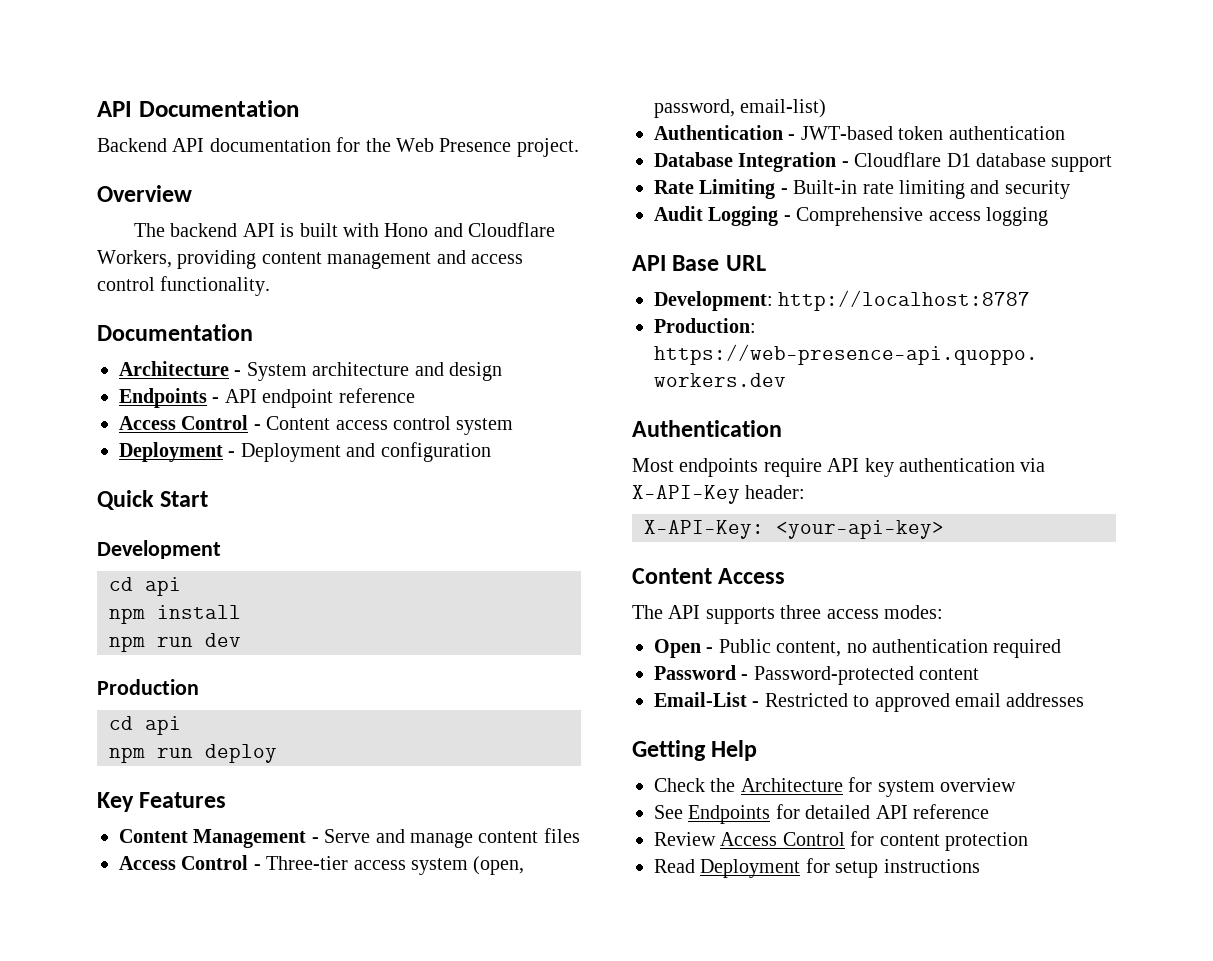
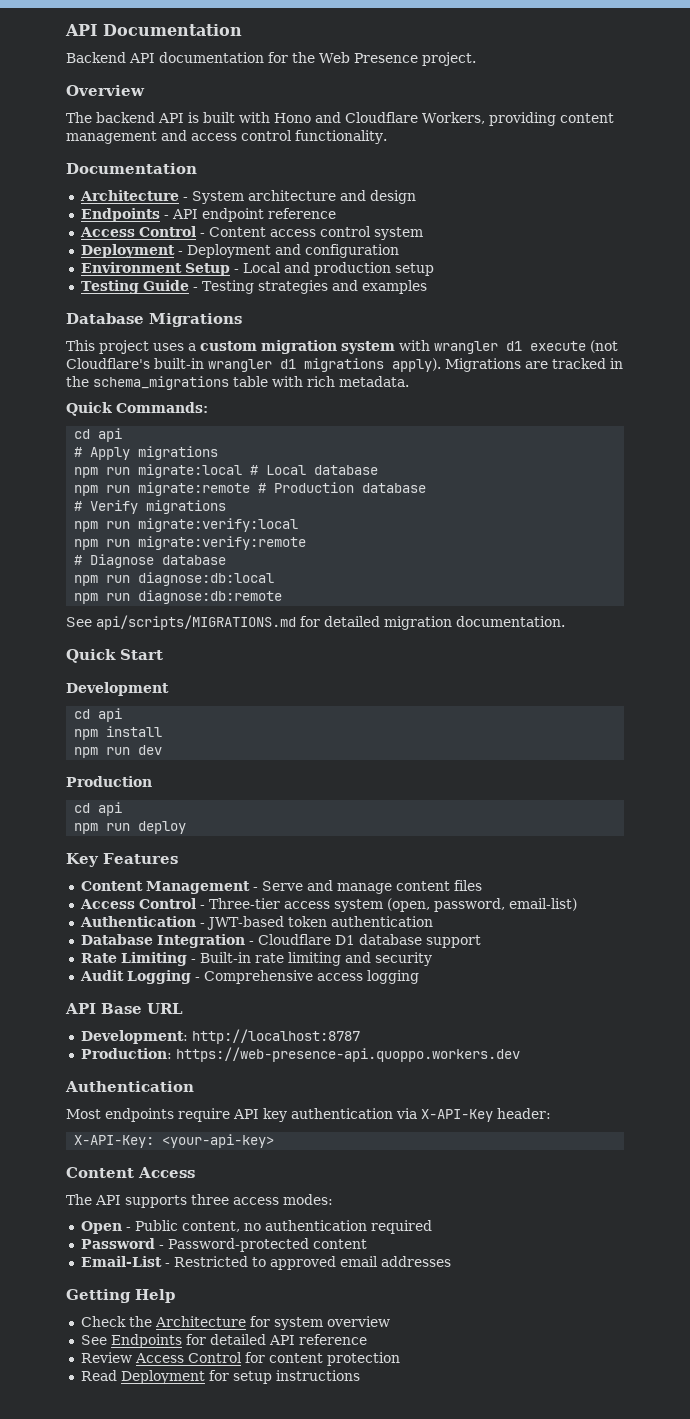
+ Environment Setup - Local and production setup
+ Testing Guide - Testing strategies and examples
+ Database Migrations
+ This project uses a custom migration system with wrangler d1 execute (not Cloudflare's built-in wrangler d1 migrations apply). Migrations are tracked in the schema_migrations table with rich metadata.
+ Quick Commands:
+ cd api
+ # Apply migrations
+ npm run migrate:local # Local database
+ npm run migrate:remote # Production database
+ # Verify migrations
+ npm run migrate:verify:local
+ npm run migrate:verify:remote
+ # Diagnose database
+ npm run diagnose:db:local
+ npm run diagnose:db:remote
+ See api/scripts/MIGRATIONS.md for detailed migration documentation.

